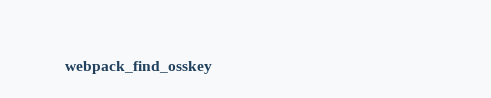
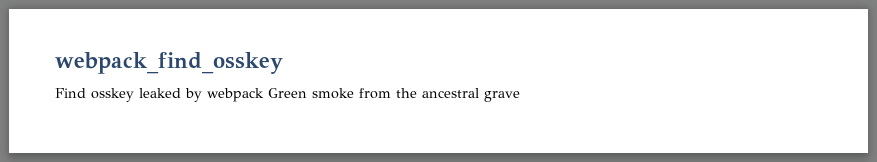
+ Find osskey leaked by webpack Green smoke from the ancestral grave

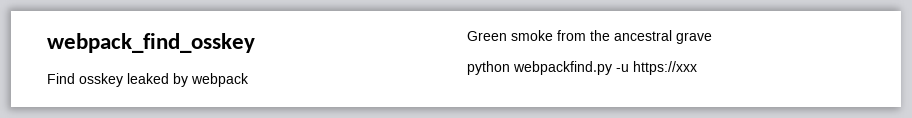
- Find osskey leaked by webpack Green smoke from the ancestral grave
+ Find osskey leaked by webpack
+ Green smoke from the ancestral grave
+ python webpackfind.py -u https://xxx

